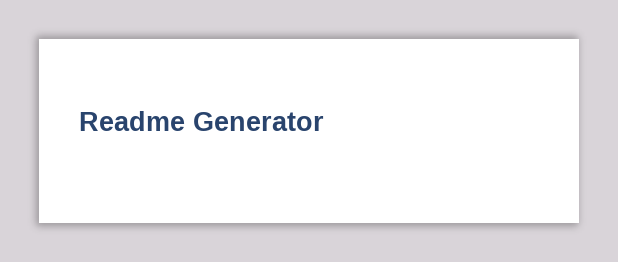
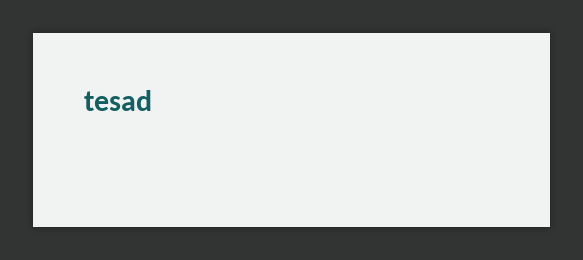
- Readme Generator
+ tesad

